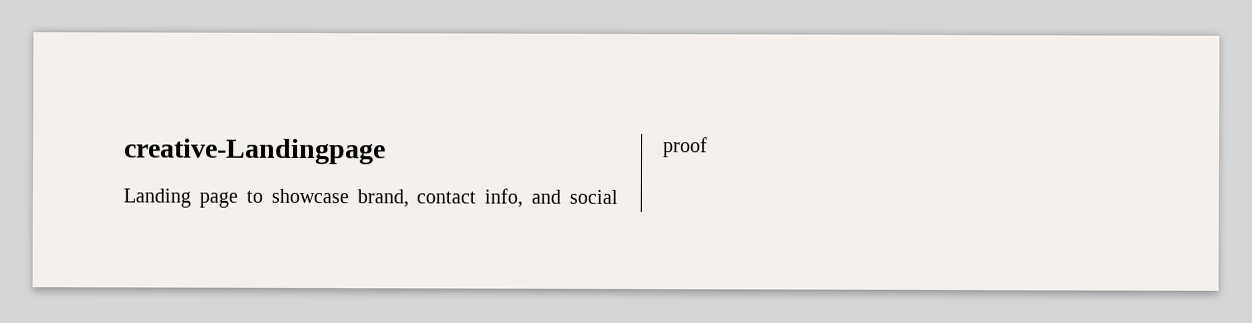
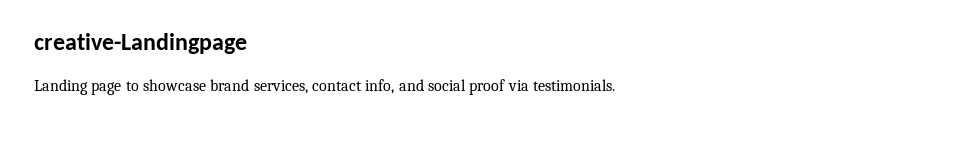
- Landing page to showcase brand, contact info, and social proof
+ Landing page to showcase brand services, contact info, and social proof via testimonials.

